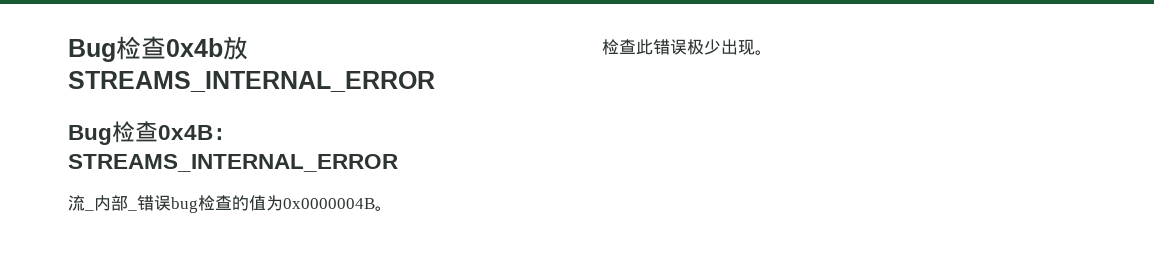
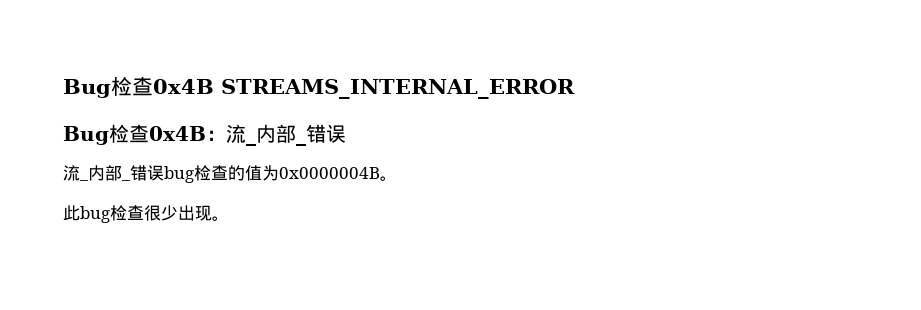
- Bug检查0x4b放STREAMS_INTERNAL_ERROR
+ Bug检查0x4B STREAMS_INTERNAL_ERROR
- Bug检查0x4B：STREAMS_INTERNAL_ERROR
+ Bug检查0x4B：流_内部_错误
- 检查此错误极少出现。
+ 此bug检查很少出现。

